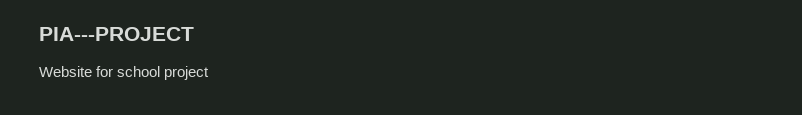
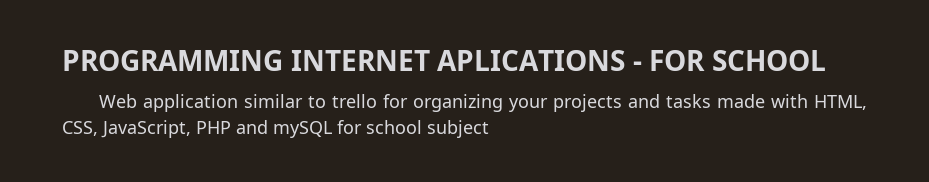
- PIA---PROJECT
- Website for school project
+ PROGRAMMING INTERNET APLICATIONS - FOR SCHOOL
+ Web application similar to trello for organizing your projects and tasks made with HTML, CSS, JavaScript, PHP and mySQL for school subject

